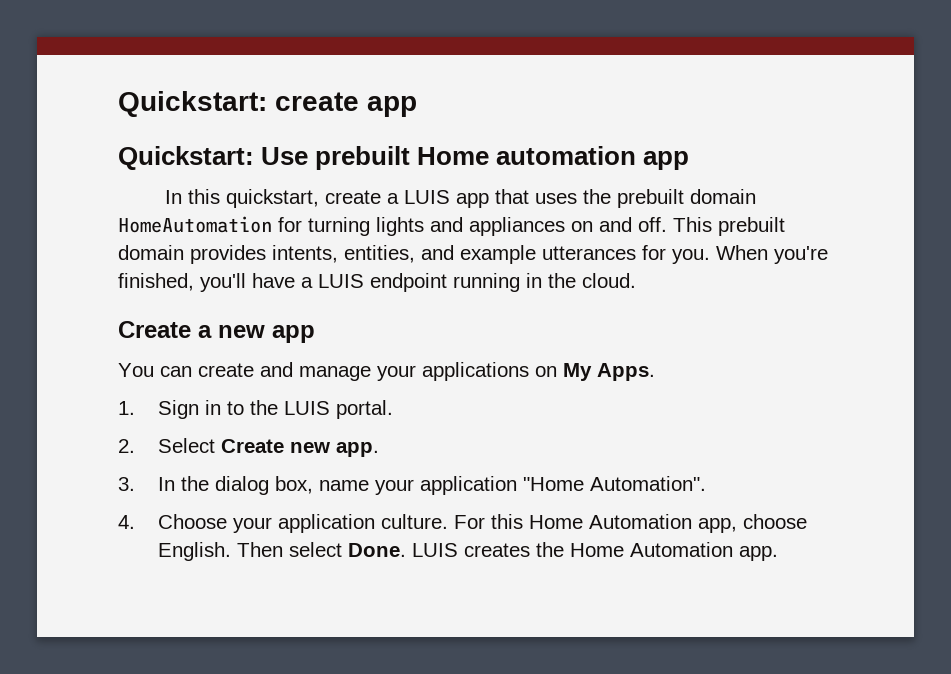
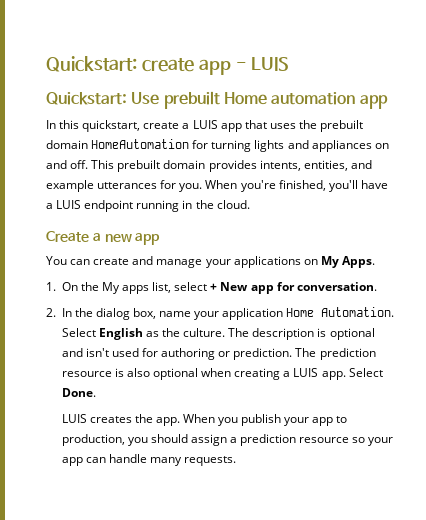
- Quickstart: create app
+ Quickstart: create app - LUIS
- 1. Sign in to the LUIS portal.
- 2. Select Create new app.
- 3. In the dialog box, name your application "Home Automation".
- 4. Choose your application culture. For this Home Automation app, choose English. Then select Done. LUIS creates the Home Automation app.
+ 1. On the My apps list, select + New app for conversation.
+ 2. In the dialog box, name your application Home Automation. Select English as the culture. The description is optional and isn't used for authoring or prediction. The prediction resource is also optional when creating a LUIS app. Select Done.
+ LUIS creates the app. When you publish your app to production, you should assign a prediction resource so your app can handle many requests.

